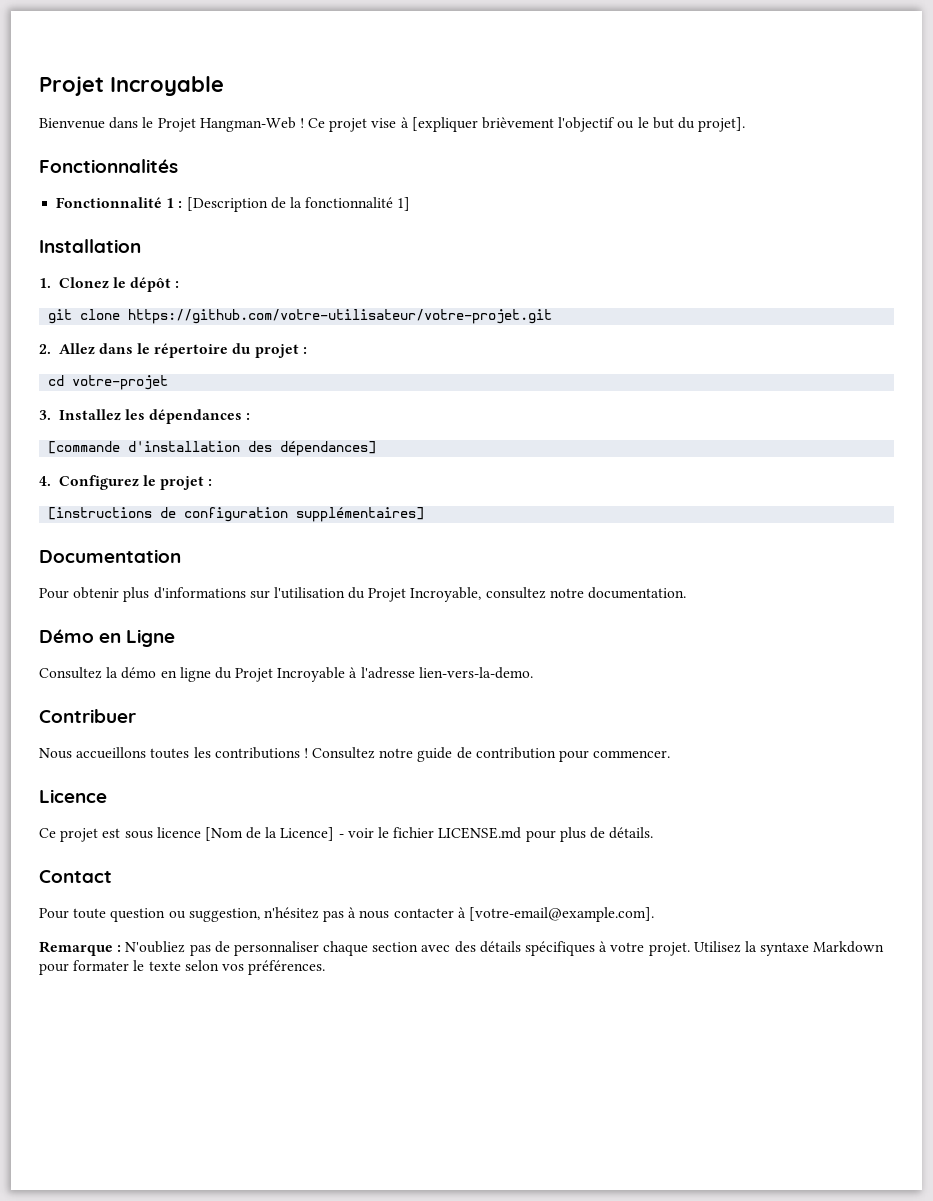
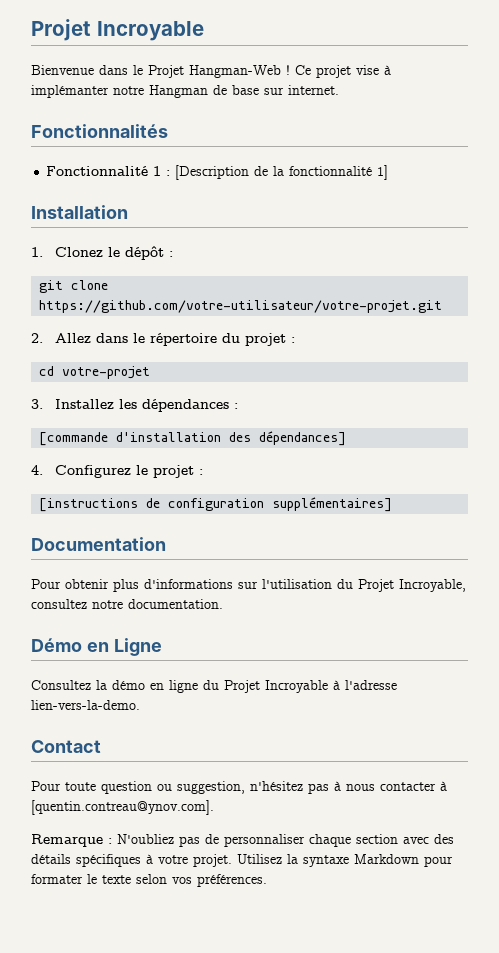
- Ce projet vise à [expliquer brièvement l'objectif ou le but du projet].
+ Ce projet vise à implémanter notre Hangman de base sur internet.
- Contribuer
- Nous accueillons toutes les contributions ! Consultez notre guide de contribution pour commencer.
- Licence
- Ce projet est sous licence [Nom de la Licence] - voir le fichier LICENSE.md pour plus de détails.
- Pour toute question ou suggestion, n'hésitez pas à nous contacter à [votre-email@example.com].
+ Pour toute question ou suggestion, n'hésitez pas à nous contacter à [quentin.contreau@ynov.com].

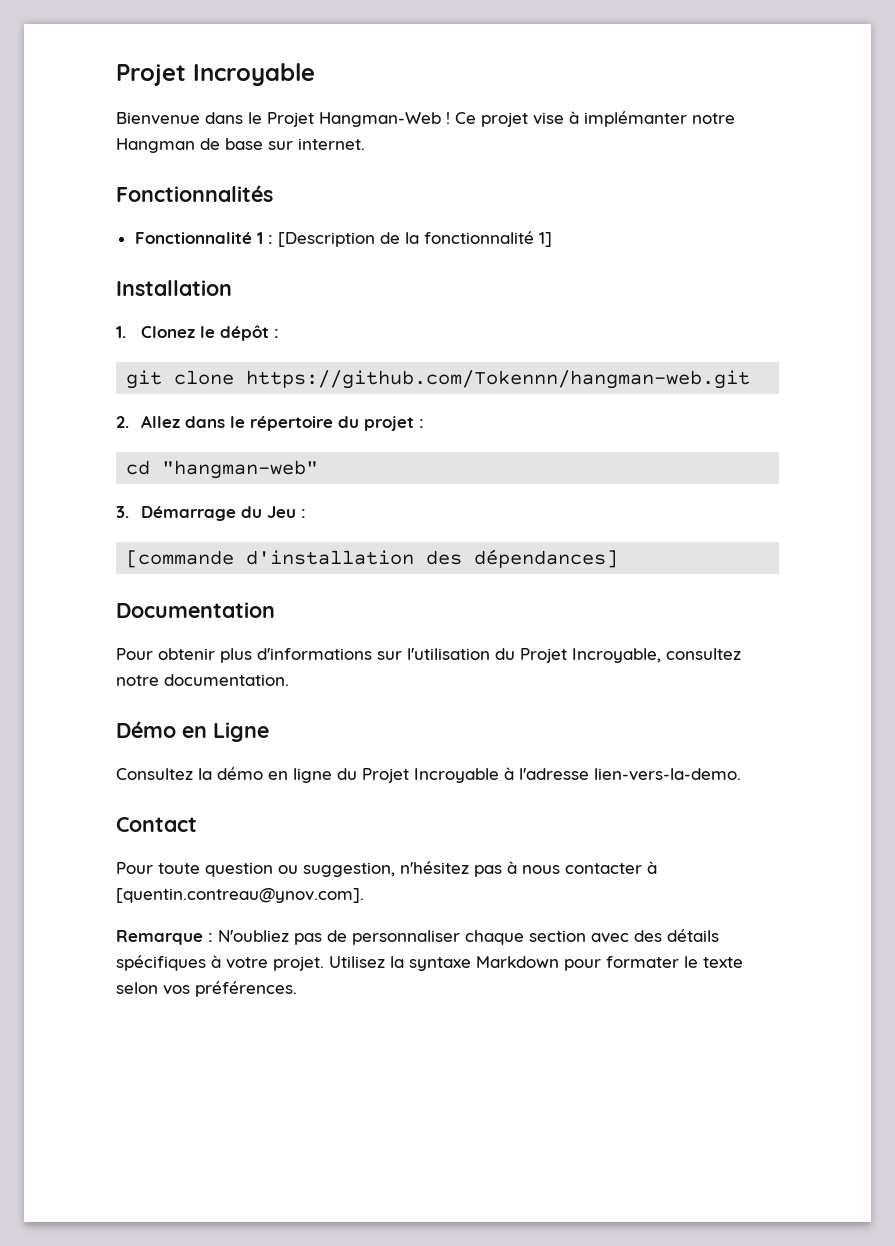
- git clone https://github.com/votre-utilisateur/votre-projet.git
+ git clone https://github.com/Tokennn/hangman-web.git
- cd votre-projet
+ cd "hangman-web"
- 3. Installez les dépendances :
+ 3. Démarrage du Jeu :
- 4. Configurez le projet :
- [instructions de configuration supplémentaires]

